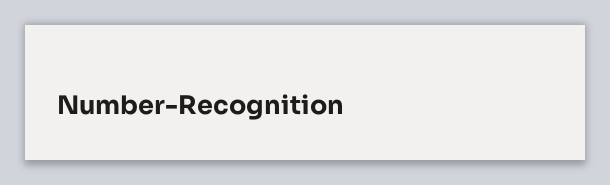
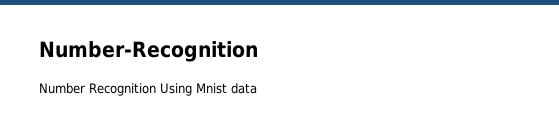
+ Number Recognition Using Mnist data

